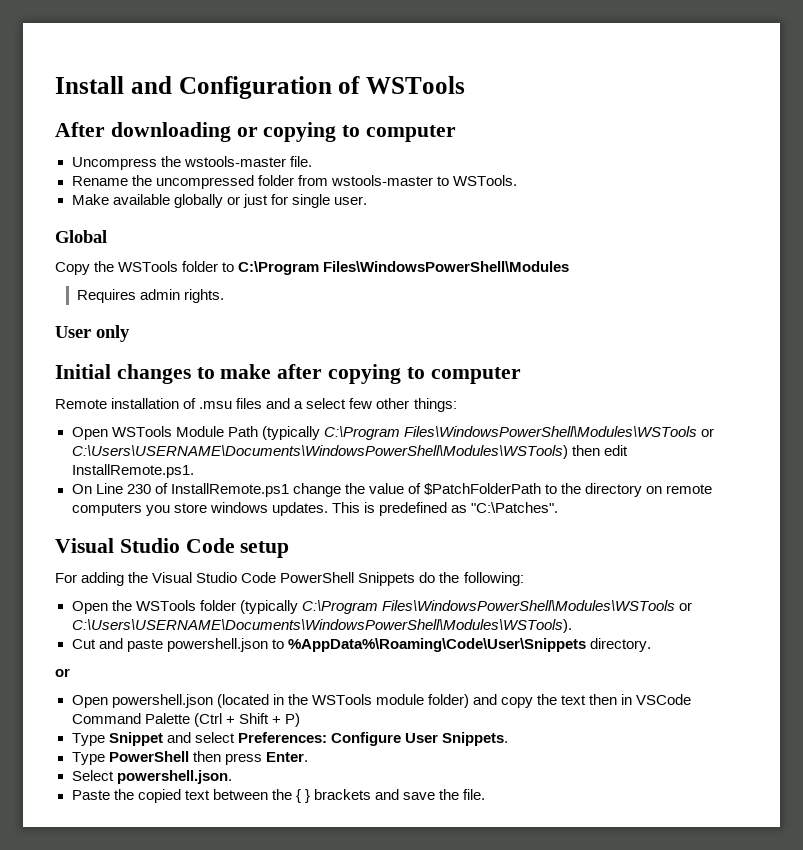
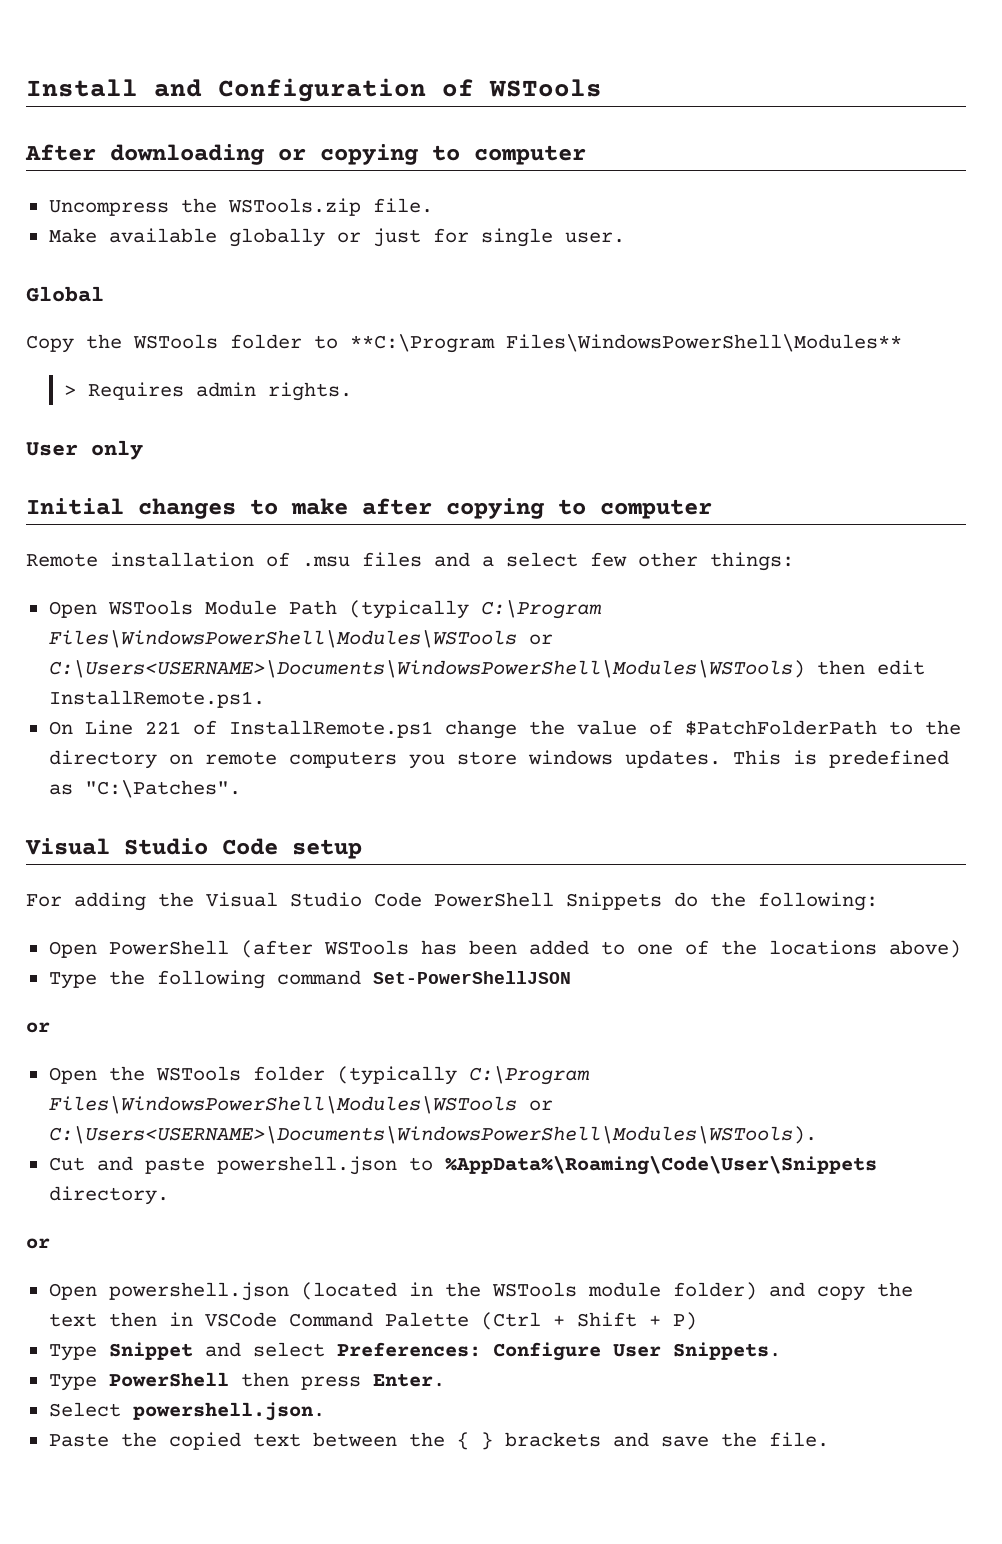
- Uncompress the wstools-master file.
- Rename the uncompressed folder from wstools-master to WSTools.
+ Uncompress the WSTools.zip file.
- Copy the WSTools folder to C:\Program Files\WindowsPowerShell\Modules
- Requires admin rights.
+ Copy the WSTools folder to **C:\Program Files\WindowsPowerShell\Modules**
+ > Requires admin rights.
- Open WSTools Module Path (typically C:\Program Files\WindowsPowerShell\Modules\WSTools or C:\Users\USERNAME\Documents\WindowsPowerShell\Modules\WSTools) then edit InstallRemote.ps1.
+ Open WSTools Module Path (typically C:\Program Files\WindowsPowerShell\Modules\WSTools or C:\Users<USERNAME>\Documents\WindowsPowerShell\Modules\WSTools) then edit InstallRemote.ps1.
- On Line 230 of InstallRemote.ps1 change the value of $PatchFolderPath to the directory on remote computers you store windows updates.
+ On Line 221 of InstallRemote.ps1 change the value of $PatchFolderPath to the directory on remote computers you store windows updates.
+ Open PowerShell (after WSTools has been added to one of the locations above)
+ Type the following command Set-PowerShellJSON
+ or
- Open the WSTools folder (typically C:\Program Files\WindowsPowerShell\Modules\WSTools or C:\Users\USERNAME\Documents\WindowsPowerShell\Modules\WSTools).
+ Open the WSTools folder (typically C:\Program Files\WindowsPowerShell\Modules\WSTools or C:\Users<USERNAME>\Documents\WindowsPowerShell\Modules\WSTools).

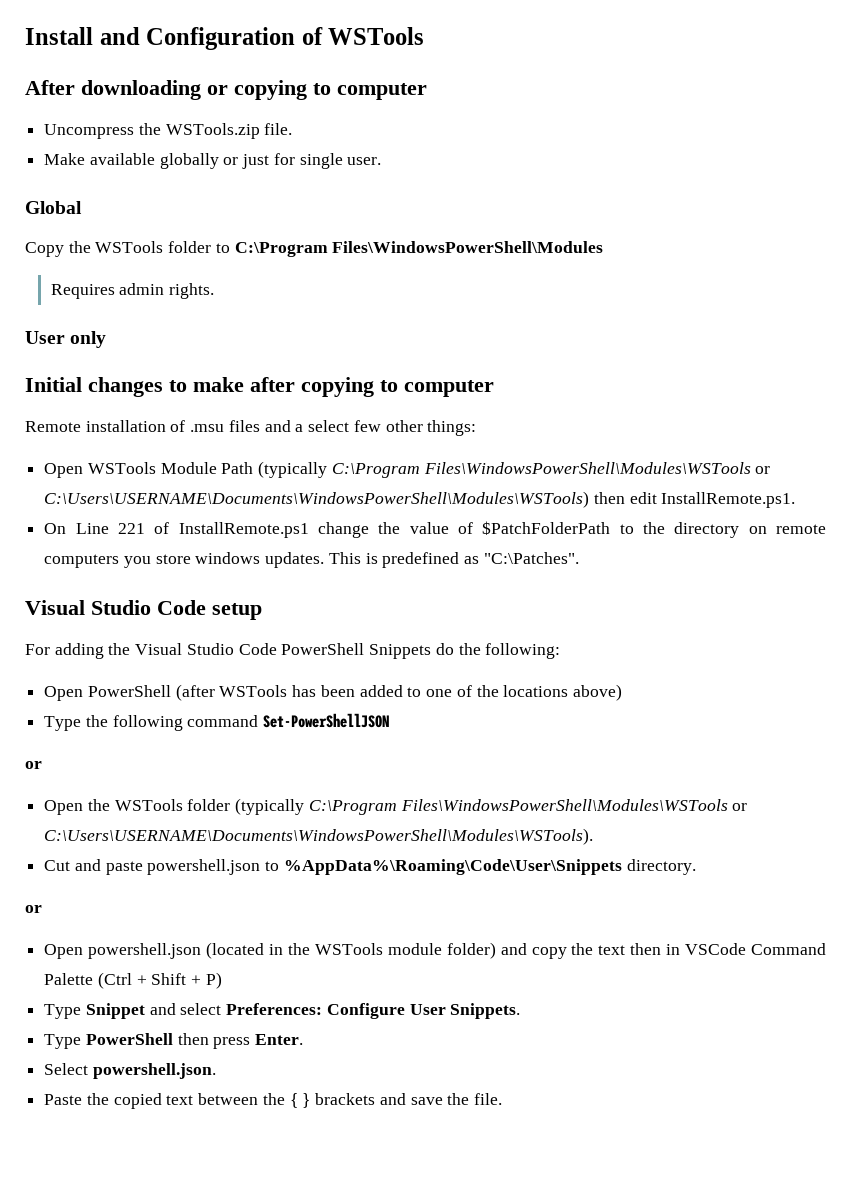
- Copy the WSTools folder to **C:\Program Files\WindowsPowerShell\Modules**
- > Requires admin rights.
+ Copy the WSTools folder to C:\Program Files\WindowsPowerShell\Modules
+ Requires admin rights.
- Open WSTools Module Path (typically C:\Program Files\WindowsPowerShell\Modules\WSTools or C:\Users<USERNAME>\Documents\WindowsPowerShell\Modules\WSTools) then edit InstallRemote.ps1.
+ Open WSTools Module Path (typically C:\Program Files\WindowsPowerShell\Modules\WSTools or C:\Users\USERNAME\Documents\WindowsPowerShell\Modules\WSTools) then edit InstallRemote.ps1.
- Open the WSTools folder (typically C:\Program Files\WindowsPowerShell\Modules\WSTools or C:\Users<USERNAME>\Documents\WindowsPowerShell\Modules\WSTools).
+ Open the WSTools folder (typically C:\Program Files\WindowsPowerShell\Modules\WSTools or C:\Users\USERNAME\Documents\WindowsPowerShell\Modules\WSTools).

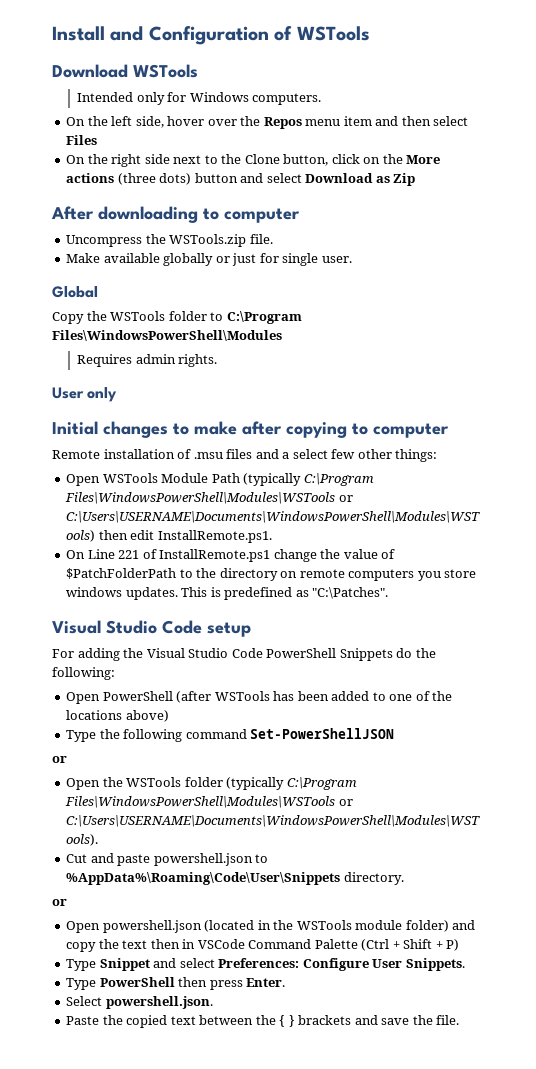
+ Download WSTools
+ Intended only for Windows computers.
+ On the left side, hover over the Repos menu item and then select Files
+ On the right side next to the Clone button, click on the More actions (three dots) button and select Download as Zip
- After downloading or copying to computer
+ After downloading to computer

